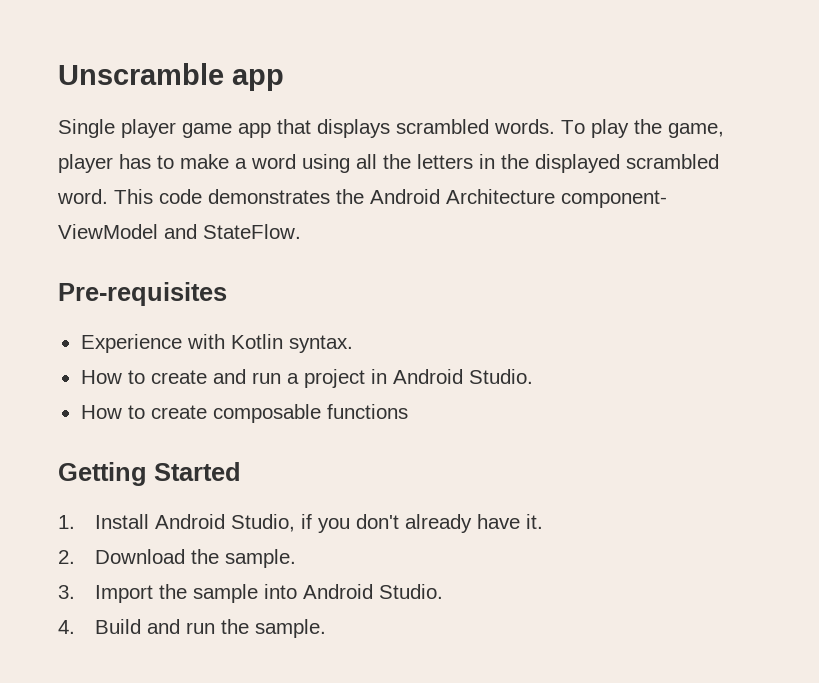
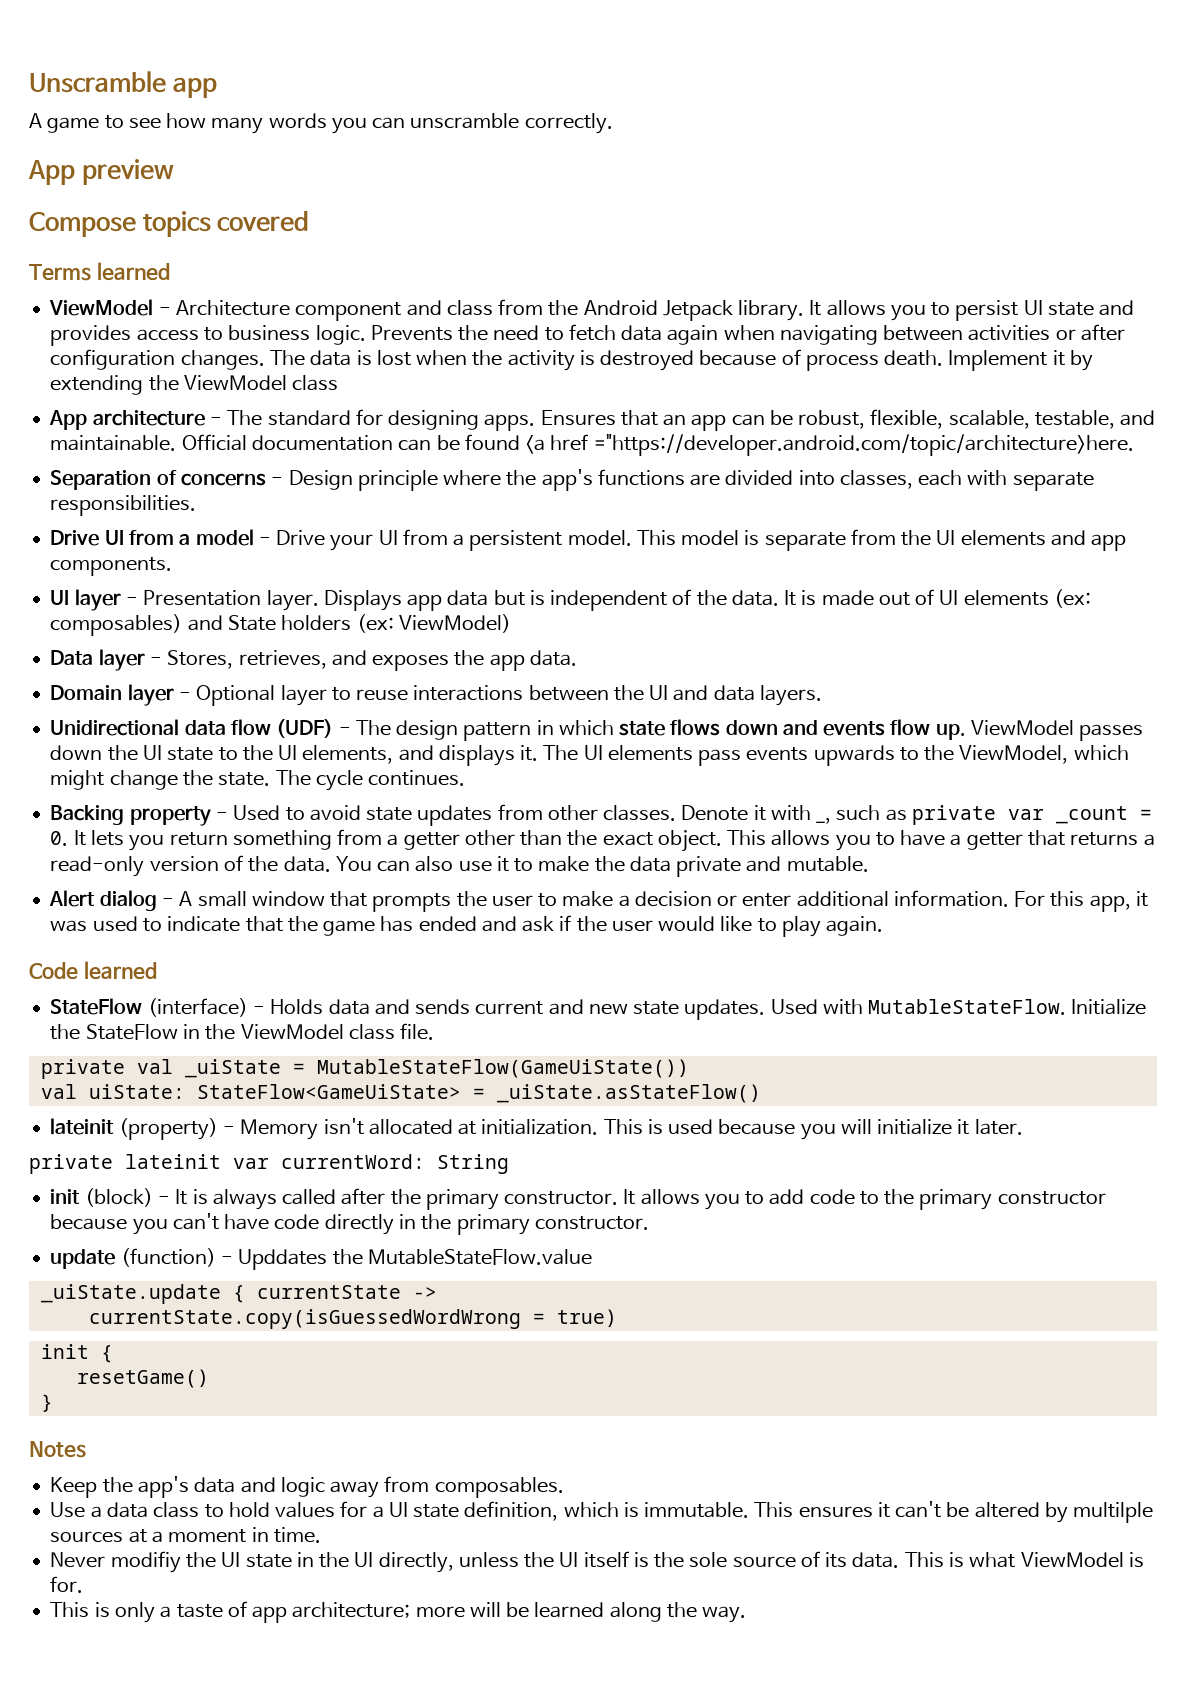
- Single player game app that displays scrambled words. To play the game, player has to make a word using all the letters in the displayed scrambled word. This code demonstrates the Android Architecture component- ViewModel and StateFlow.
- Pre-requisites
- Experience with Kotlin syntax.
- How to create and run a project in Android Studio.
- How to create composable functions
- Getting Started
- 1. Install Android Studio, if you don't already have it.
- 2. Download the sample.
- 3. Import the sample into Android Studio.
- 4. Build and run the sample.
+ A game to see how many words you can unscramble correctly.
+ App preview
+ Compose topics covered
+ Terms learned
+ ViewModel - Architecture component and class from the Android Jetpack library. It allows you to persist UI state and provides access to business logic. Prevents the need to fetch data again when navigating between activities or after configuration changes. The data is lost when the activity is destroyed because of process death. Implement it by extending the ViewModel class
+ App architecture - The standard for designing apps. Ensures that an app can be robust, flexible, scalable, testable, and maintainable. Official documentation can be found <a href ="https://developer.android.com/topic/architecture>here.
+ Separation of concerns - Design principle where the app's functions are divided into classes, each with separate responsibilities.
+ Drive UI from a model - Drive your UI from a persistent model. This model is separate from the UI elements and app components.
+ UI layer - Presentation layer. Displays app data but is independent of the data. It is made out of UI elements (ex: composables) and State holders (ex: ViewModel)
+ Data layer - Stores, retrieves, and exposes the app data.
+ Domain layer - Optional layer to reuse interactions between the UI and data layers.
+ Unidirectional data flow (UDF) - The design pattern in which state flows down and events flow up. ViewModel passes down the UI state to the UI elements, and displays it. The UI elements pass events upwards to the ViewModel, which might change the state. The cycle continues.
+ Backing property - Used to avoid state updates from other classes. Denote it with _, such as private var _count = 0. It lets you return something from a getter other than the exact object. This allows you to have a getter that returns a read-only version of the data. You can also use it to make the data private and mutable.
+ Alert dialog - A small window that prompts the user to make a decision or enter additional information. For this app, it was used to indicate that the game has ended and ask if the user would like to play again.
+ Code learned
+ StateFlow (interface) - Holds data and sends current and new state updates. Used with MutableStateFlow. Initialize the StateFlow in the ViewModel class file.
+ private val _uiState = MutableStateFlow(GameUiState())
+ val uiState: StateFlow<GameUiState> = _uiState.asStateFlow()
+ lateinit (property) - Memory isn't allocated at initialization. This is used because you will initialize it later.
+ private lateinit var currentWord: String
+ init (block) - It is always called after the primary constructor. It allows you to add code to the primary constructor because you can't have code directly in the primary constructor.
+ update (function) - Upddates the MutableStateFlow.value
+ _uiState.update { currentState ->
+ currentState.copy(isGuessedWordWrong = true)
+ init {
+ resetGame()
+ }
+ Notes
+ Keep the app's data and logic away from composables.
+ Use a data class to hold values for a UI state definition, which is immutable. This ensures it can't be altered by multilple sources at a moment in time.
+ Never modifiy the UI state in the UI directly, unless the UI itself is the sole source of its data. This is what ViewModel is for.
+ This is only a taste of app architecture; more will be learned along the way.

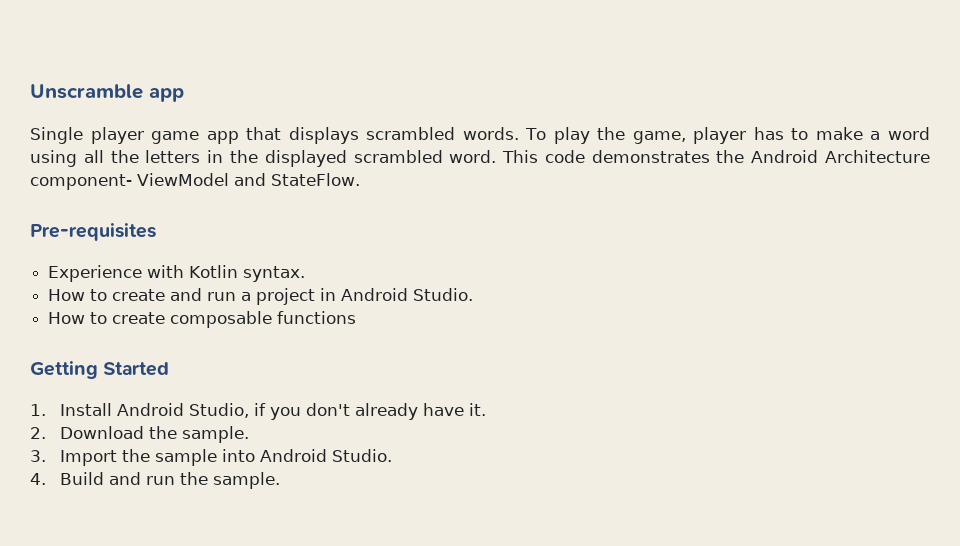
- A game to see how many words you can unscramble correctly.
- App preview
- Compose topics covered
- Terms learned
- ViewModel - Architecture component and class from the Android Jetpack library. It allows you to persist UI state and provides access to business logic. Prevents the need to fetch data again when navigating between activities or after configuration changes. The data is lost when the activity is destroyed because of process death. Implement it by extending the ViewModel class
- App architecture - The standard for designing apps. Ensures that an app can be robust, flexible, scalable, testable, and maintainable. Official documentation can be found <a href ="https://developer.android.com/topic/architecture>here.
- Separation of concerns - Design principle where the app's functions are divided into classes, each with separate responsibilities.
- Drive UI from a model - Drive your UI from a persistent model. This model is separate from the UI elements and app components.
- UI layer - Presentation layer. Displays app data but is independent of the data. It is made out of UI elements (ex: composables) and State holders (ex: ViewModel)
- Data layer - Stores, retrieves, and exposes the app data.
- Domain layer - Optional layer to reuse interactions between the UI and data layers.
- Unidirectional data flow (UDF) - The design pattern in which state flows down and events flow up. ViewModel passes down the UI state to the UI elements, and displays it. The UI elements pass events upwards to the ViewModel, which might change the state. The cycle continues.
- Backing property - Used to avoid state updates from other classes. Denote it with _, such as private var _count = 0. It lets you return something from a getter other than the exact object. This allows you to have a getter that returns a read-only version of the data. You can also use it to make the data private and mutable.
- Alert dialog - A small window that prompts the user to make a decision or enter additional information. For this app, it was used to indicate that the game has ended and ask if the user would like to play again.
- Code learned
- StateFlow (interface) - Holds data and sends current and new state updates. Used with MutableStateFlow. Initialize the StateFlow in the ViewModel class file.
- private val _uiState = MutableStateFlow(GameUiState())
- val uiState: StateFlow<GameUiState> = _uiState.asStateFlow()
- lateinit (property) - Memory isn't allocated at initialization. This is used because you will initialize it later.
- private lateinit var currentWord: String
- init (block) - It is always called after the primary constructor. It allows you to add code to the primary constructor because you can't have code directly in the primary constructor.
- update (function) - Upddates the MutableStateFlow.value
- _uiState.update { currentState ->
- currentState.copy(isGuessedWordWrong = true)
- init {
- resetGame()
- }
- Notes
- Keep the app's data and logic away from composables.
- Use a data class to hold values for a UI state definition, which is immutable. This ensures it can't be altered by multilple sources at a moment in time.
- Never modifiy the UI state in the UI directly, unless the UI itself is the sole source of its data. This is what ViewModel is for.
- This is only a taste of app architecture; more will be learned along the way.
+ Single player game app that displays scrambled words. To play the game, player has to make a word using all the letters in the displayed scrambled word. This code demonstrates the Android Architecture component- ViewModel and StateFlow.
+ Pre-requisites
+ Experience with Kotlin syntax.
+ How to create and run a project in Android Studio.
+ How to create composable functions
+ Getting Started
+ 1. Install Android Studio, if you don't already have it.
+ 2. Download the sample.
+ 3. Import the sample into Android Studio.
+ 4. Build and run the sample.

